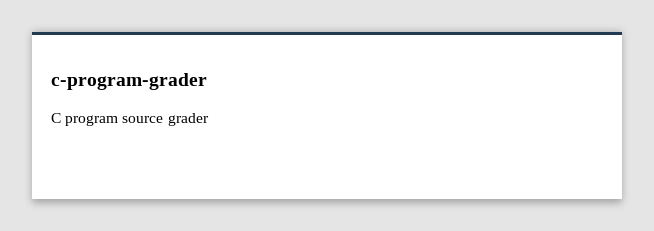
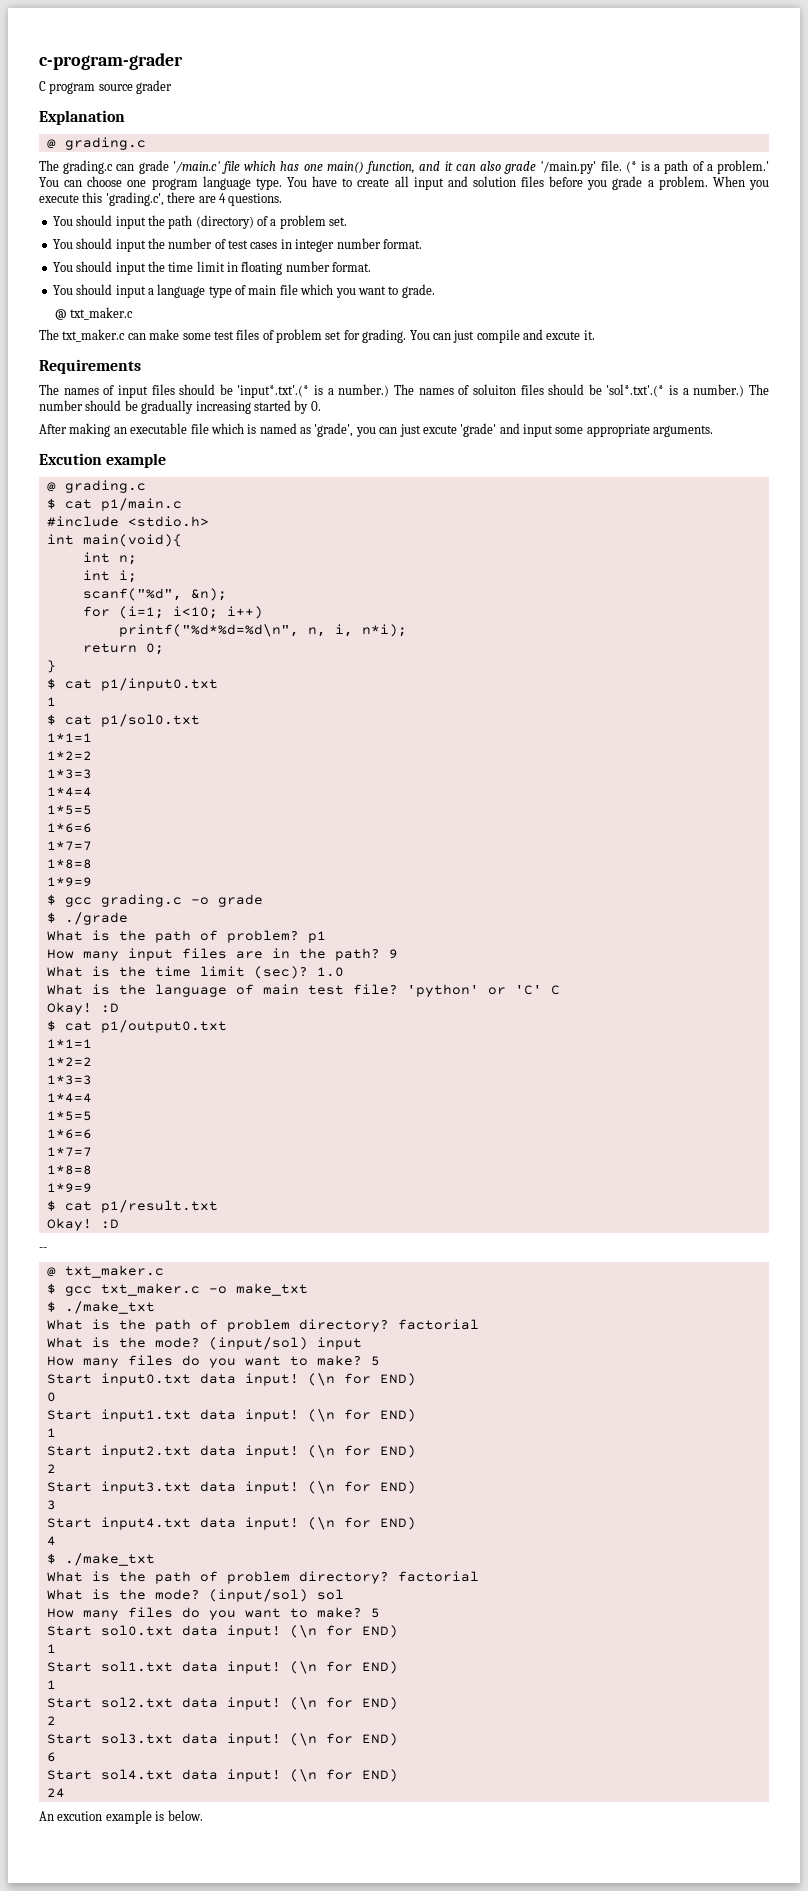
+ Explanation
+ @ grading.c
+ The grading.c can grade '/main.c' file which has one main() function, and it can also grade '/main.py' file. (* is a path of a problem.' You can choose one program language type. You have to create all input and solution files before you grade a problem. When you execute this 'grading.c', there are 4 questions.
+ You should input the path (directory) of a problem set.
+ You should input the number of test cases in integer number format.
+ You should input the time limit in floating number format.
+ You should input a language type of main file which you want to grade.
+ @ txt_maker.c
+ The txt_maker.c can make some test files of problem set for grading. You can just compile and excute it.
+ Requirements
+ The names of input files should be 'input*.txt'.(* is a number.) The names of soluiton files should be 'sol*.txt'.(* is a number.) The number should be gradually increasing started by 0.
+ After making an executable file which is named as 'grade', you can just excute 'grade' and input some appropriate arguments.
+ Excution example
+ @ grading.c
+ $ cat p1/main.c
+ #include <stdio.h>
+ int main(void){
+ int n;
+ int i;
+ scanf("%d", &n);
+ for (i=1; i<10; i++)
+ printf("%d*%d=%d\n", n, i, n*i);
+ return 0;
+ }
+ $ cat p1/input0.txt
+ 1
+ $ cat p1/sol0.txt
+ 1*1=1
+ 1*2=2
+ 1*3=3
+ 1*4=4
+ 1*5=5
+ 1*6=6
+ 1*7=7
+ 1*8=8
+ 1*9=9
+ $ gcc grading.c -o grade
+ $ ./grade
+ What is the path of problem? p1
+ How many input files are in the path? 9
+ What is the time limit (sec)? 1.0
+ What is the language of main test file? 'python' or 'C' C
+ Okay! :D
+ $ cat p1/output0.txt
+ 1*1=1
+ 1*2=2
+ 1*3=3
+ 1*4=4
+ 1*5=5
+ 1*6=6
+ 1*7=7
+ 1*8=8
+ 1*9=9
+ $ cat p1/result.txt
+ Okay! :D
+ --
+ @ txt_maker.c
+ $ gcc txt_maker.c -o make_txt
+ $ ./make_txt
+ What is the path of problem directory? factorial
+ What is the mode? (input/sol) input
+ How many files do you want to make? 5
+ Start input0.txt data input! (\n for END)
+ 0
+ Start input1.txt data input! (\n for END)
+ 1
+ Start input2.txt data input! (\n for END)
+ 2
+ Start input3.txt data input! (\n for END)
+ 3
+ Start input4.txt data input! (\n for END)
+ 4
+ $ ./make_txt
+ What is the path of problem directory? factorial
+ What is the mode? (input/sol) sol
+ How many files do you want to make? 5
+ Start sol0.txt data input! (\n for END)
+ 1
+ Start sol1.txt data input! (\n for END)
+ 1
+ Start sol2.txt data input! (\n for END)
+ 2
+ Start sol3.txt data input! (\n for END)
+ 6
+ Start sol4.txt data input! (\n for END)
+ 24
+ An excution example is below.

